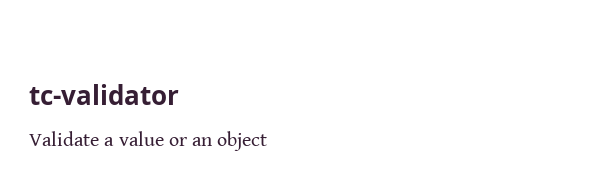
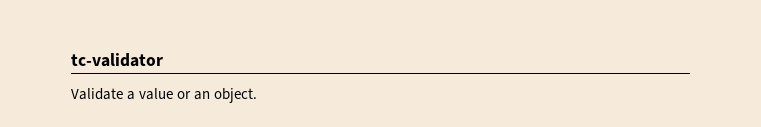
- Validate a value or an object
+ Validate a value or an object.

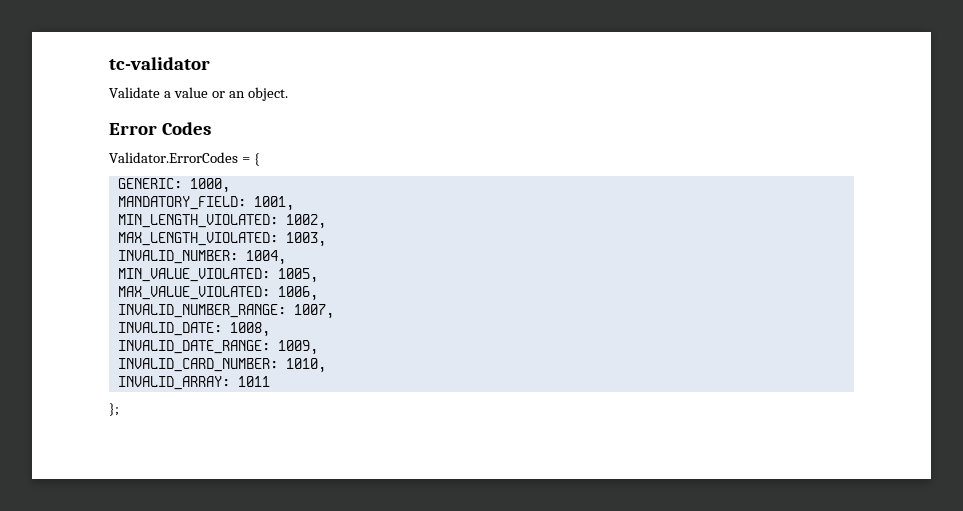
+ Error Codes
+ Validator.ErrorCodes = {
+ GENERIC: 1000,
+ MANDATORY_FIELD: 1001,
+ MIN_LENGTH_VIOLATED: 1002,
+ MAX_LENGTH_VIOLATED: 1003,
+ INVALID_NUMBER: 1004,
+ MIN_VALUE_VIOLATED: 1005,
+ MAX_VALUE_VIOLATED: 1006,
+ INVALID_NUMBER_RANGE: 1007,
+ INVALID_DATE: 1008,
+ INVALID_DATE_RANGE: 1009,
+ INVALID_CARD_NUMBER: 1010,
+ INVALID_ARRAY: 1011
+ };

